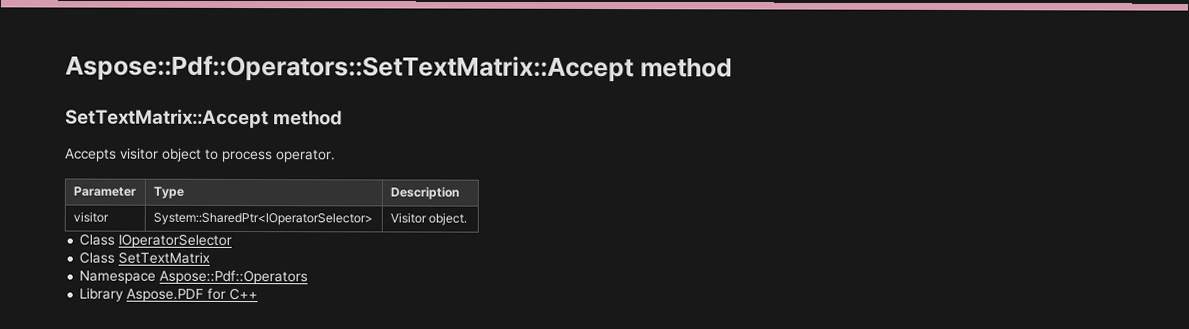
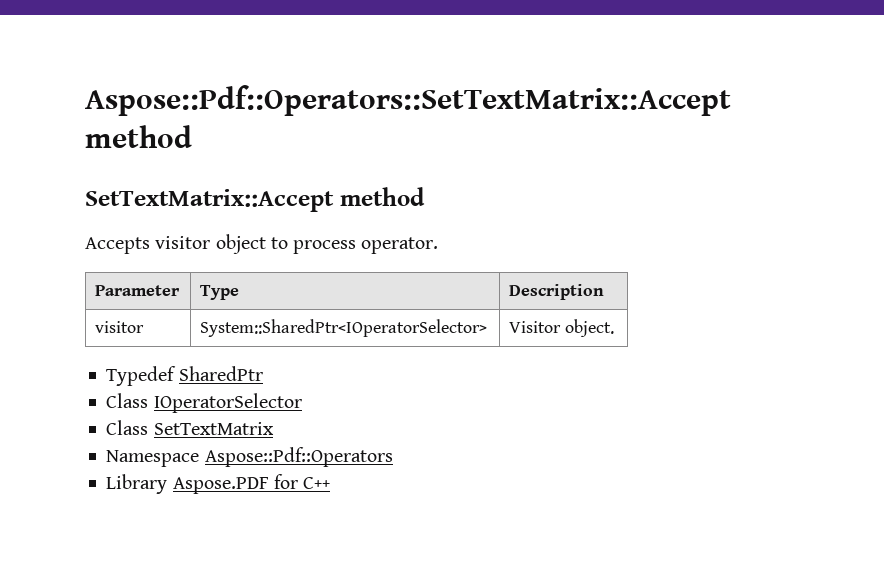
+ Typedef SharedPtr

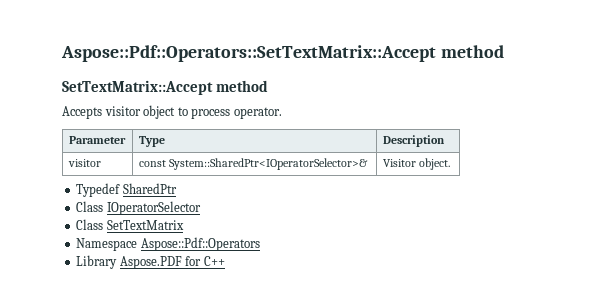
- visitor | System::SharedPtr<IOperatorSelector> | Visitor object.
+ visitor | const System::SharedPtr<IOperatorSelector>& | Visitor object.

